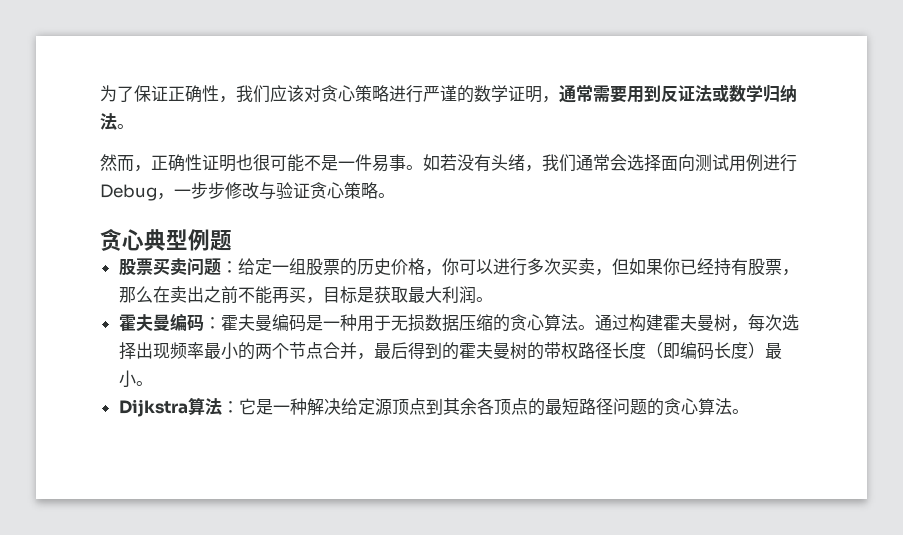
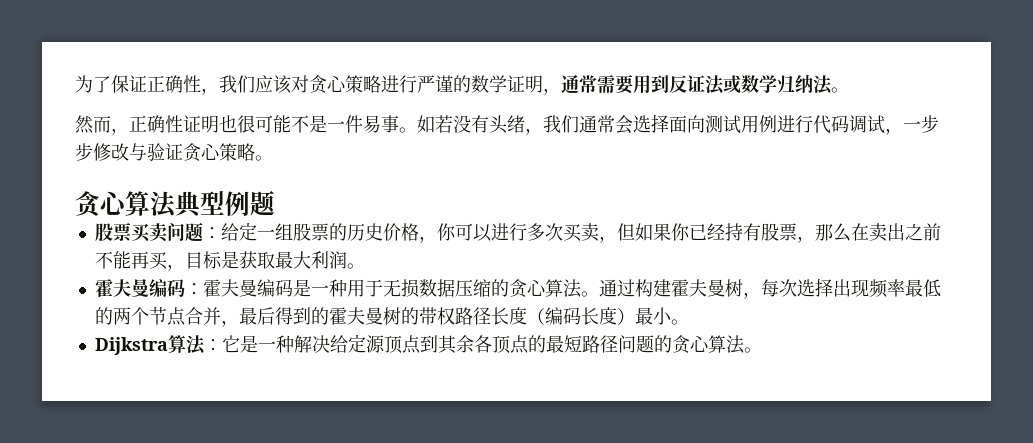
- 如若没有头绪，我们通常会选择面向测试用例进行Debug，一步步修改与验证贪心策略。
+ 如若没有头绪，我们通常会选择面向测试用例进行代码调试，一步步修改与验证贪心策略。
- 贪心典型例题
+ 贪心算法典型例题
- 通过构建霍夫曼树，每次选择出现频率最小的两个节点合并，最后得到的霍夫曼树的带权路径长度（即编码长度）最小。
+ 通过构建霍夫曼树，每次选择出现频率最低的两个节点合并，最后得到的霍夫曼树的带权路径长度（编码长度）最小。

